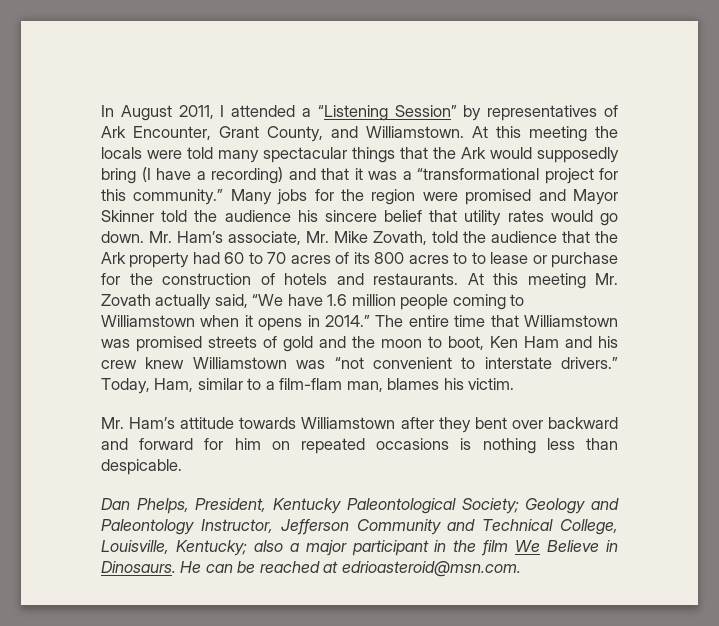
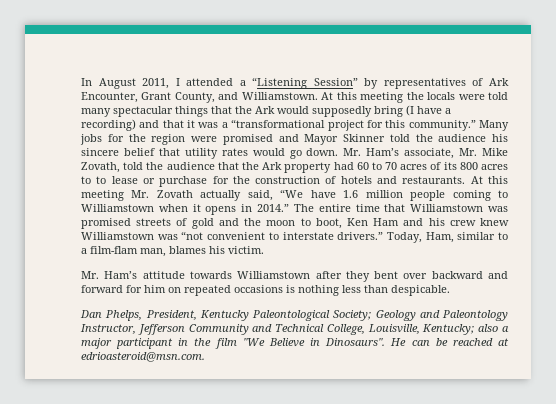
- Dan Phelps, President, Kentucky Paleontological Society; Geology and Paleontology Instructor, Jefferson Community and Technical College, Louisville, Kentucky; also a major participant in the film We Believe in Dinosaurs.
+ Dan Phelps, President, Kentucky Paleontological Society; Geology and Paleontology Instructor, Jefferson Community and Technical College, Louisville, Kentucky; also a major participant in the film "We Believe in Dinosaurs".

